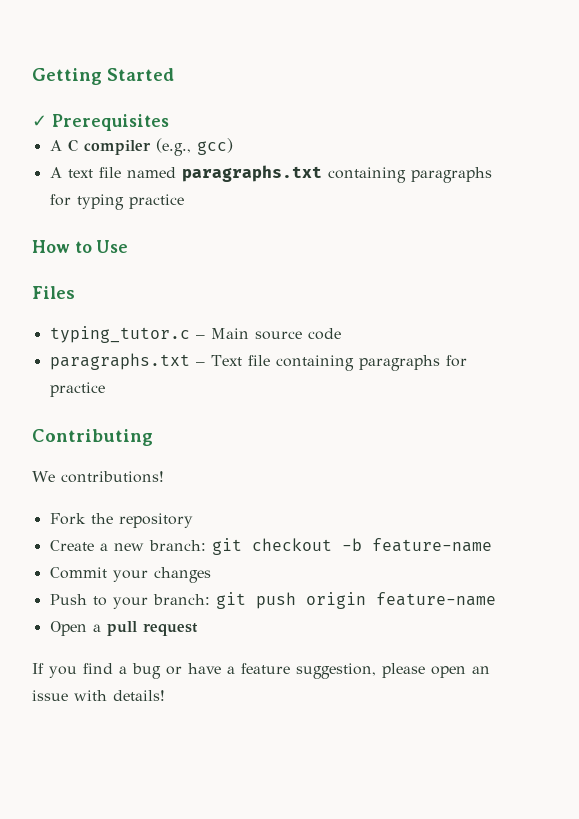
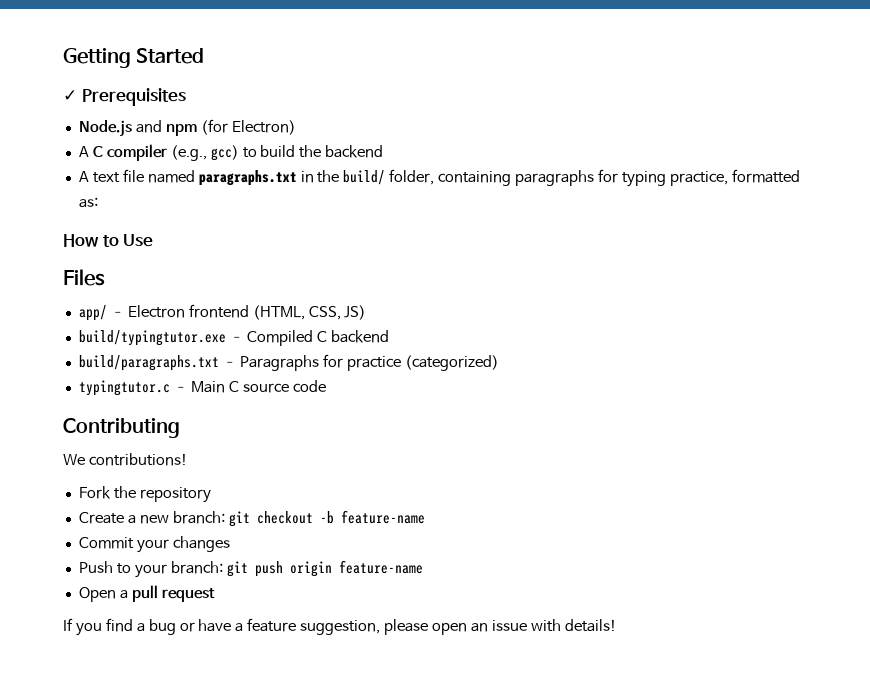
+ Node.js and npm (for Electron)
- A C compiler (e.g., gcc)
+ A C compiler (e.g., gcc) to build the backend
- A text file named paragraphs.txt containing paragraphs for typing practice
+ A text file named paragraphs.txt in the build/ folder, containing paragraphs for typing practice, formatted as:
- typing_tutor.c – Main source code
+ app/ – Electron frontend (HTML, CSS, JS)
+ build/typingtutor.exe – Compiled C backend
+ build/paragraphs.txt – Paragraphs for practice (categorized)
+ typingtutor.c – Main C source code
- paragraphs.txt – Text file containing paragraphs for practice

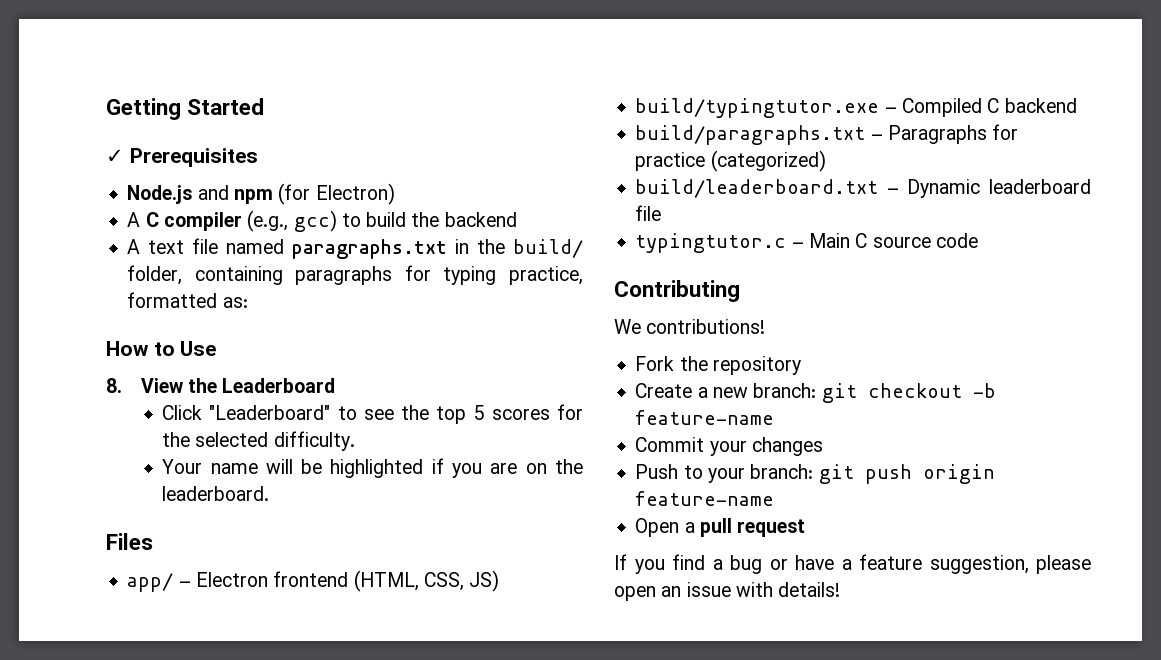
+ 8. View the Leaderboard
+ Click "Leaderboard" to see the top 5 scores for the selected difficulty.
+ Your name will be highlighted if you are on the leaderboard.
+ build/leaderboard.txt – Dynamic leaderboard file

